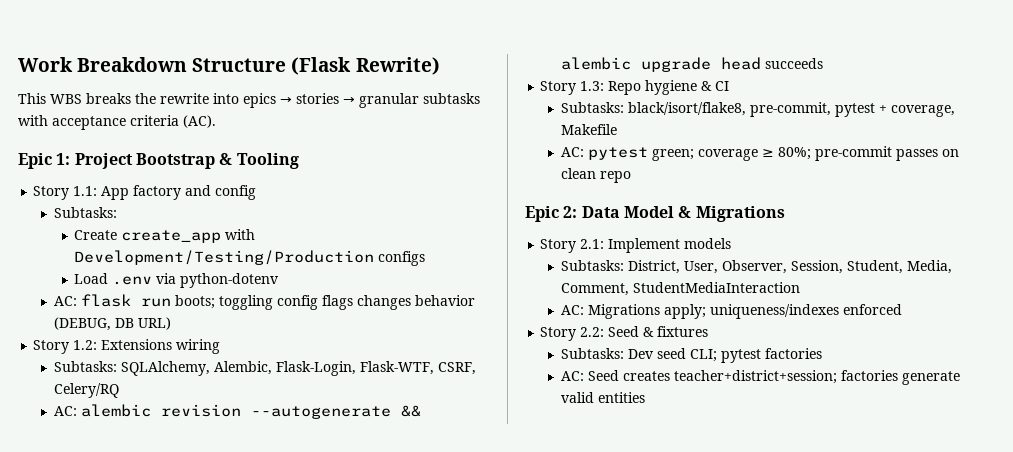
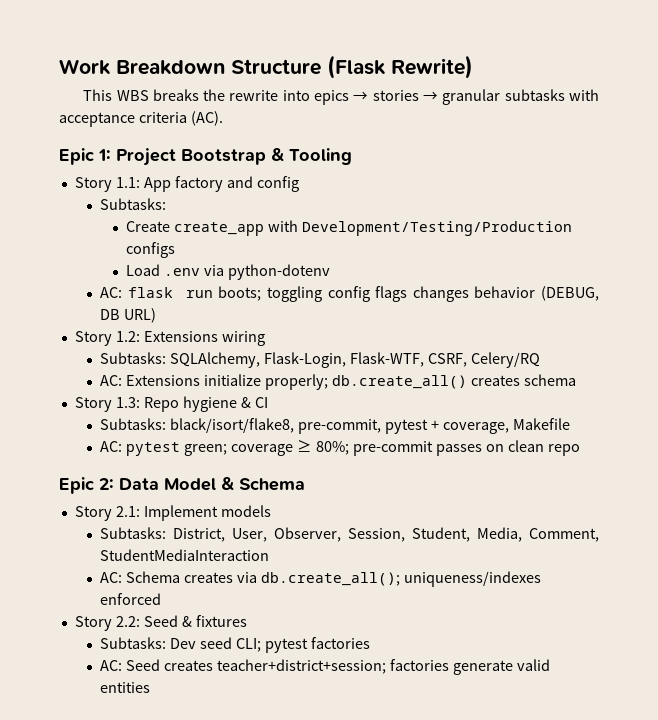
- Subtasks: SQLAlchemy, Alembic, Flask-Login, Flask-WTF, CSRF, Celery/RQ
+ Subtasks: SQLAlchemy, Flask-Login, Flask-WTF, CSRF, Celery/RQ
- AC: alembic revision --autogenerate && alembic upgrade head succeeds
+ AC: Extensions initialize properly; db.create_all() creates schema
- Epic 2: Data Model & Migrations
+ Epic 2: Data Model & Schema
- AC: Migrations apply; uniqueness/indexes enforced
+ AC: Schema creates via db.create_all(); uniqueness/indexes enforced

